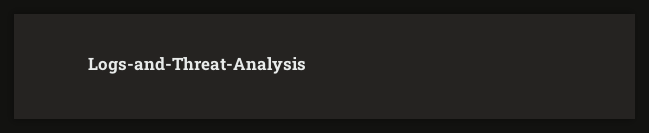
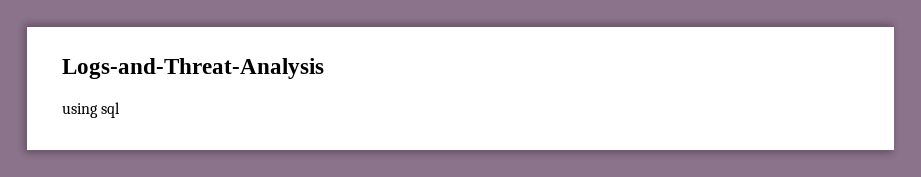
+ using sql

